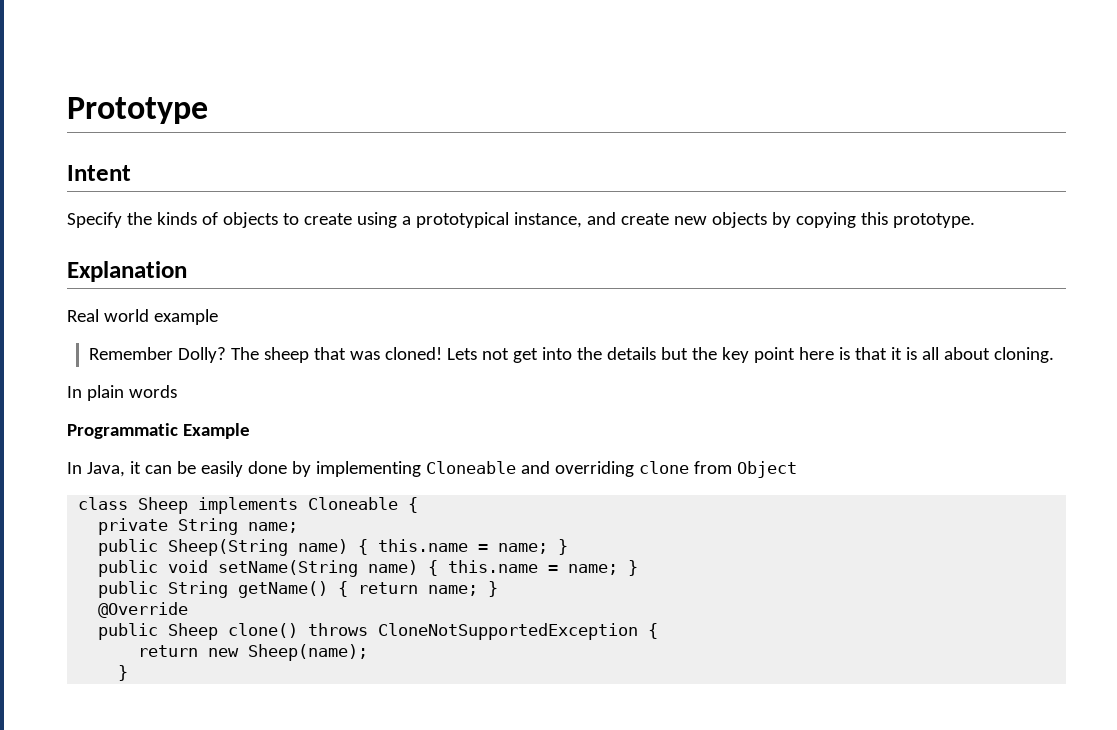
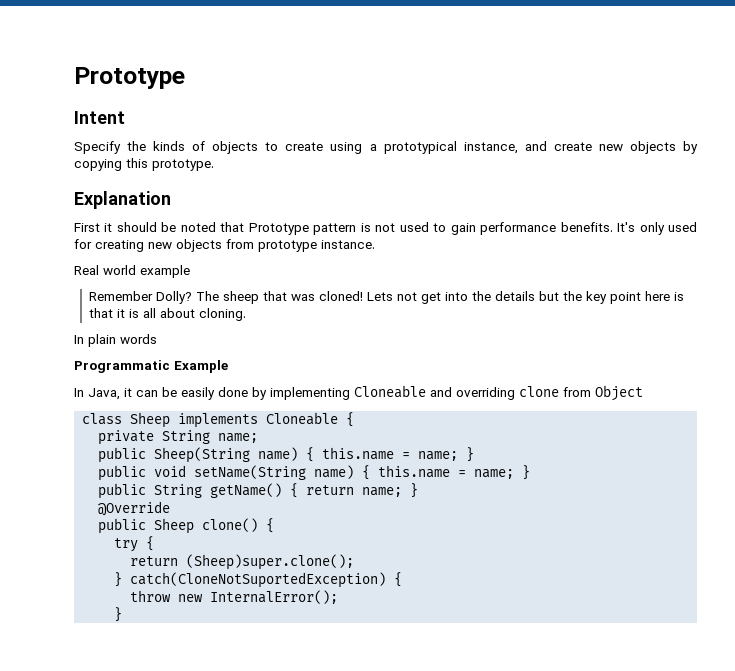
+ First it should be noted that Prototype pattern is not used to gain performance benefits. It's only used for creating new objects from prototype instance.
- public Sheep clone() throws CloneNotSupportedException {
+ public Sheep clone() {
+ try {
- return new Sheep(name);
+ return (Sheep)super.clone();
+ } catch(CloneNotSuportedException) {
+ throw new InternalError();

